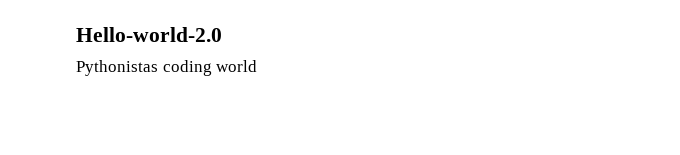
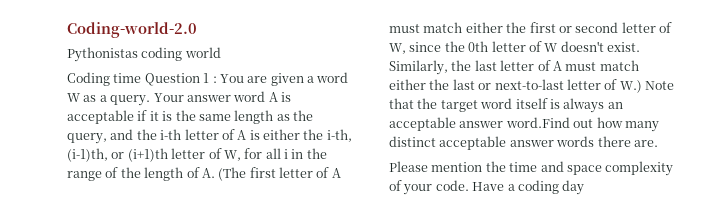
- Hello-world-2.0
+ Coding-world-2.0
+ Coding time Question 1 : You are given a word W as a query. Your answer word A is acceptable if it is the same length as the query, and the i-th letter of A is either the i-th, (i-1)th, or (i+1)th letter of W, for all i in the range of the length of A. (The first letter of A must match either the first or second letter of W, since the 0th letter of W doesn't exist. Similarly, the last letter of A must match either the last or next-to-last letter of W.) Note that the target word itself is always an acceptable answer word.Find out how many distinct acceptable answer words there are.
+ Please mention the time and space complexity of your code. Have a coding day

